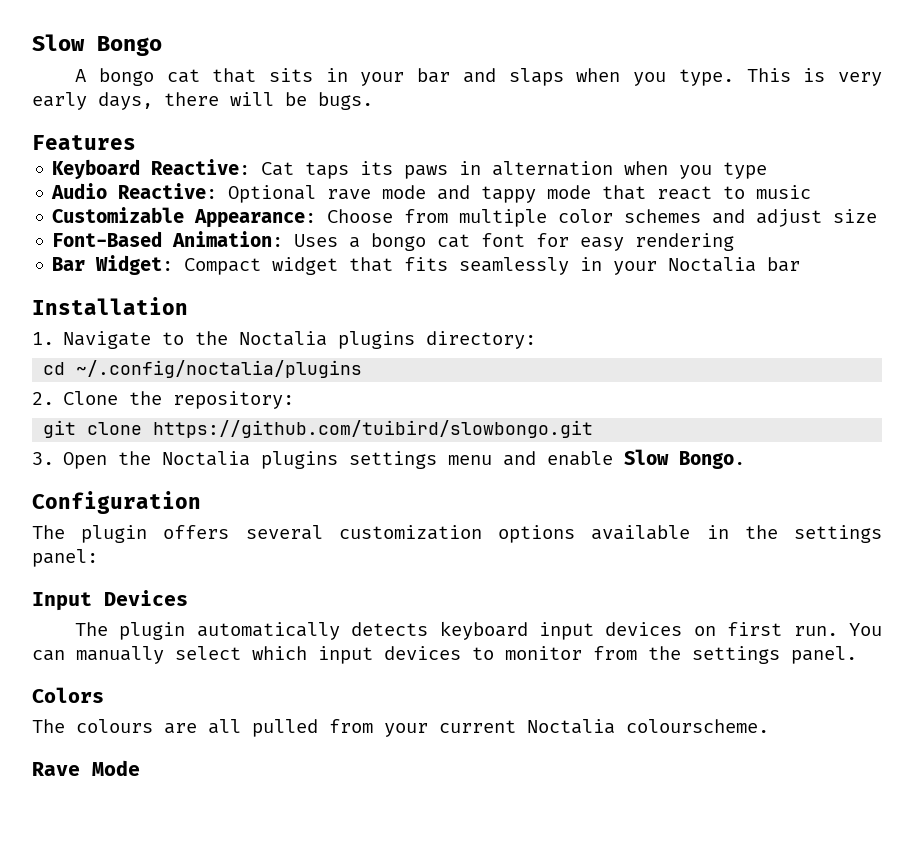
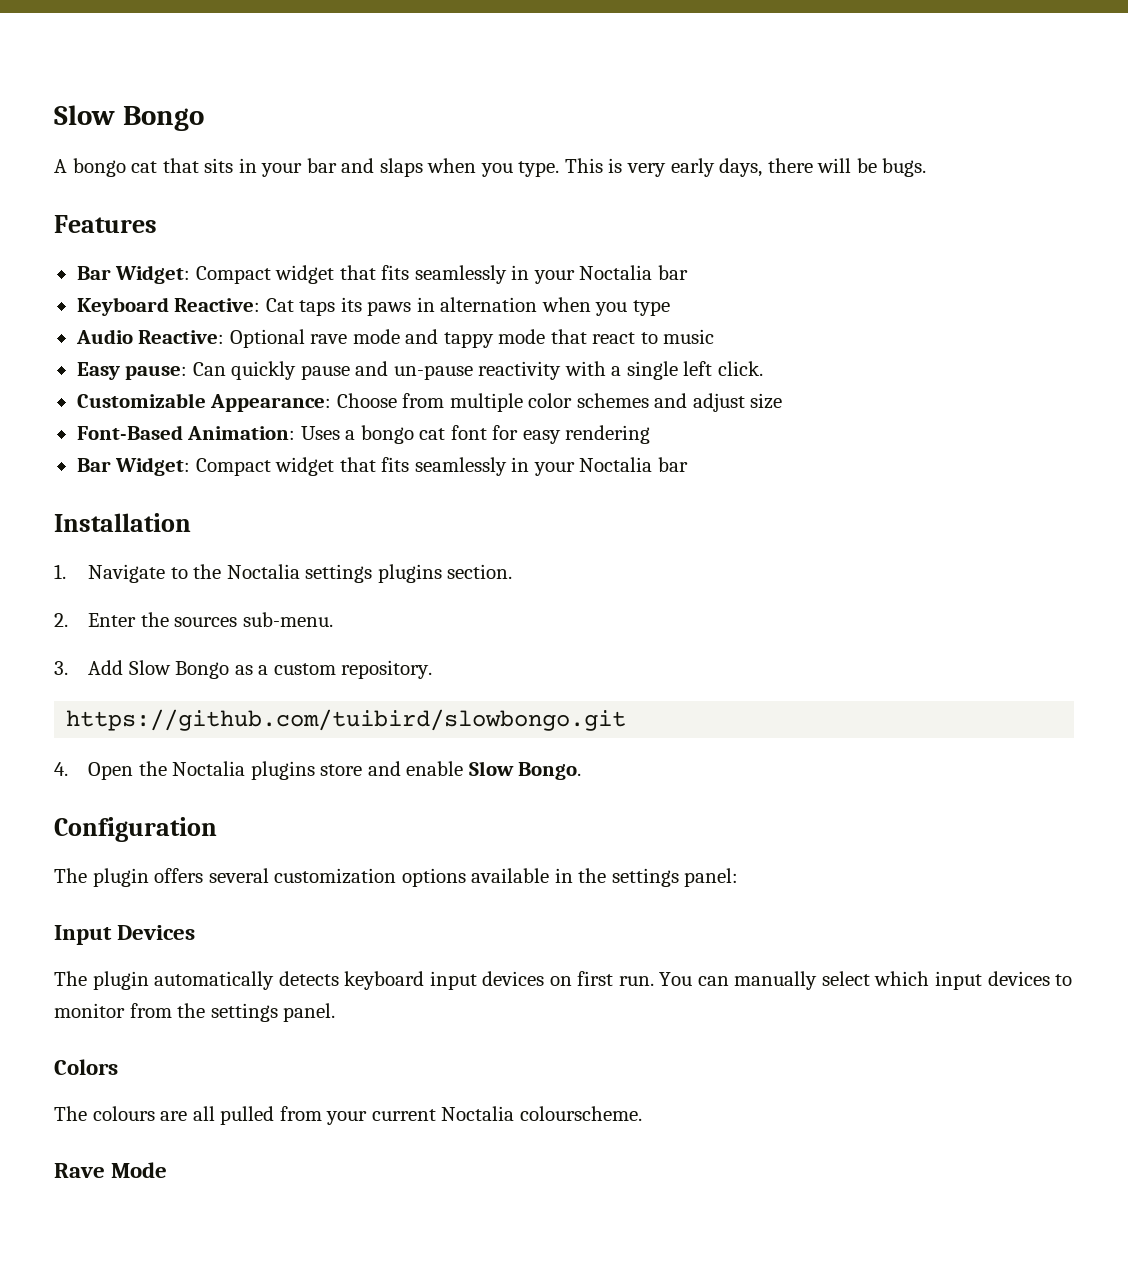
  Features
+ Bar Widget: Compact widget that fits seamlessly in your Noctalia bar
+ Easy pause: Can quickly pause and un-pause reactivity with a single left click.
- 1. Navigate to the Noctalia plugins directory:
- cd ~/.config/noctalia/plugins
- 2. Clone the repository:
- git clone https://github.com/tuibird/slowbongo.git
+ 1. Navigate to the Noctalia settings plugins section.
+ 2. Enter the sources sub-menu.
+ 3. Add Slow Bongo as a custom repository.
+ https://github.com/tuibird/slowbongo.git
- 3. Open the Noctalia plugins settings menu and enable Slow Bongo.
+ 4. Open the Noctalia plugins store and enable Slow Bongo.

